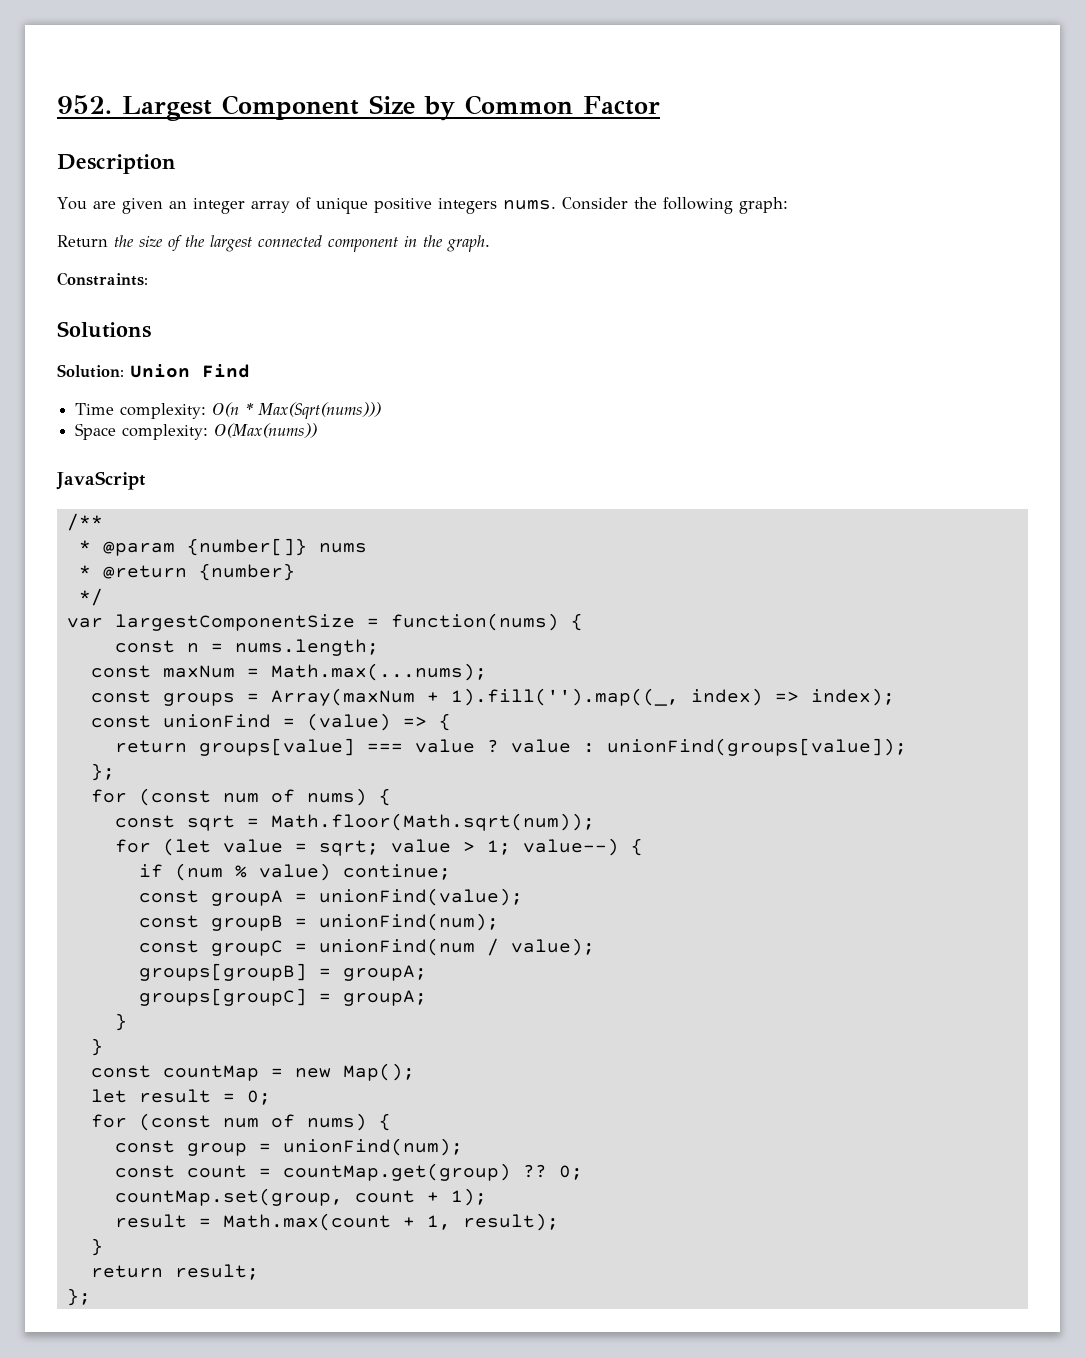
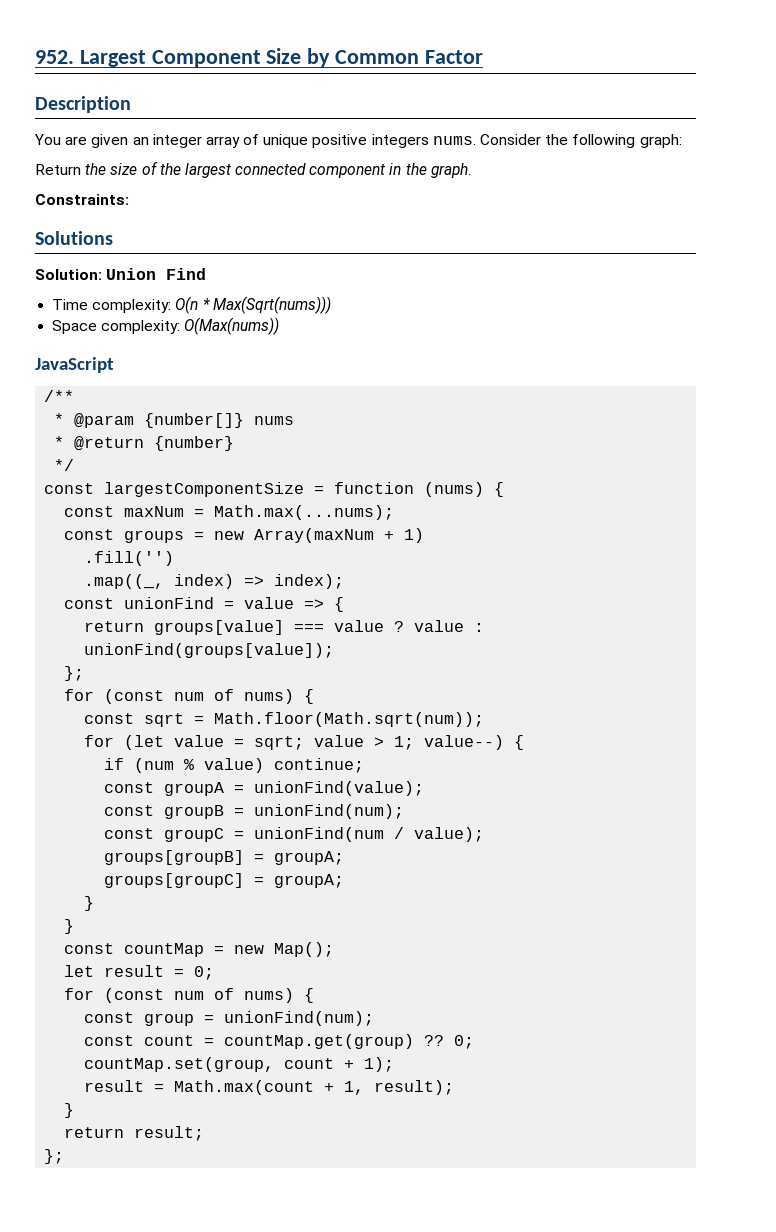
- var largestComponentSize = function(nums) {
- const n = nums.length;
+ const largestComponentSize = function (nums) {
- const groups = Array(maxNum + 1).fill('').map((_, index) => index);
+ const groups = new Array(maxNum + 1)
+ .fill('')
+ .map((_, index) => index);
- const unionFind = (value) => {
+ const unionFind = value => {

